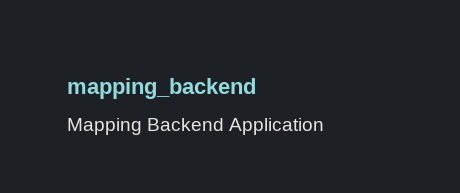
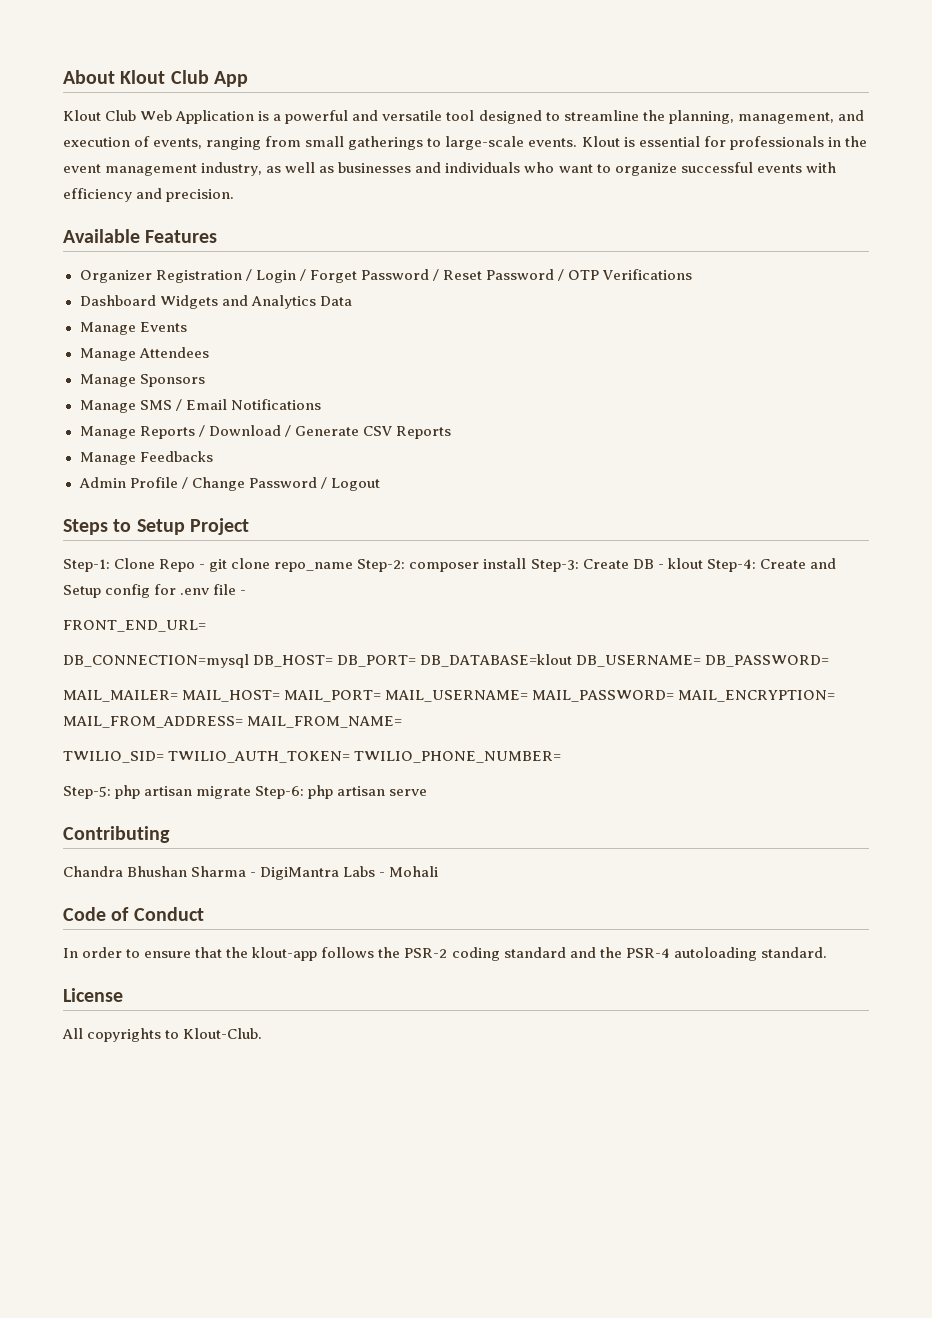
- mapping_backend
- Mapping Backend Application
+ About Klout Club App
+ Klout Club Web Application is a powerful and versatile tool designed to streamline the planning, management, and execution of events, ranging from small gatherings to large-scale events. Klout is essential for professionals in the event management industry, as well as businesses and individuals who want to organize successful events with efficiency and precision.
+ Available Features
+ Organizer Registration / Login / Forget Password / Reset Password / OTP Verifications
+ Dashboard Widgets and Analytics Data
+ Manage Events
+ Manage Attendees
+ Manage Sponsors
+ Manage SMS / Email Notifications
+ Manage Reports / Download / Generate CSV Reports
+ Manage Feedbacks
+ Admin Profile / Change Password / Logout
+ Steps to Setup Project
+ Step-1: Clone Repo - git clone repo_name Step-2: composer install Step-3: Create DB - klout Step-4: Create and Setup config for .env file -
+ FRONT_END_URL=
+ DB_CONNECTION=mysql DB_HOST= DB_PORT= DB_DATABASE=klout DB_USERNAME= DB_PASSWORD=
+ MAIL_MAILER= MAIL_HOST= MAIL_PORT= MAIL_USERNAME= MAIL_PASSWORD= MAIL_ENCRYPTION= MAIL_FROM_ADDRESS= MAIL_FROM_NAME=
+ TWILIO_SID= TWILIO_AUTH_TOKEN= TWILIO_PHONE_NUMBER=
+ Step-5: php artisan migrate Step-6: php artisan serve
+ Contributing
+ Chandra Bhushan Sharma - DigiMantra Labs - Mohali
+ Code of Conduct
+ In order to ensure that the klout-app follows the PSR-2 coding standard and the PSR-4 autoloading standard.
+ License
+ All copyrights to Klout-Club.

